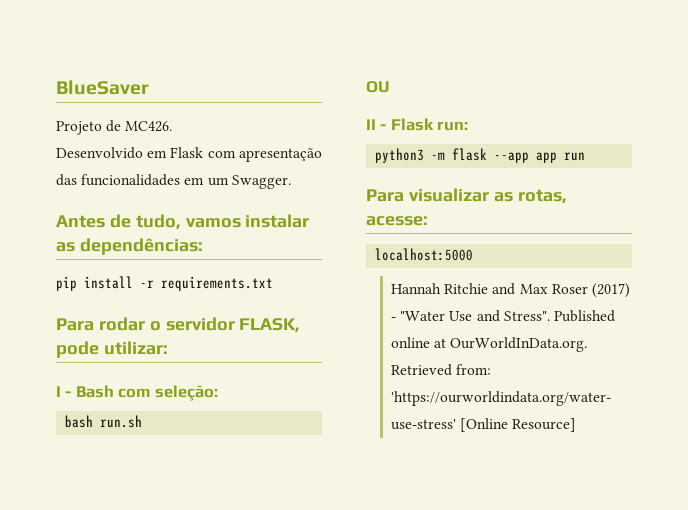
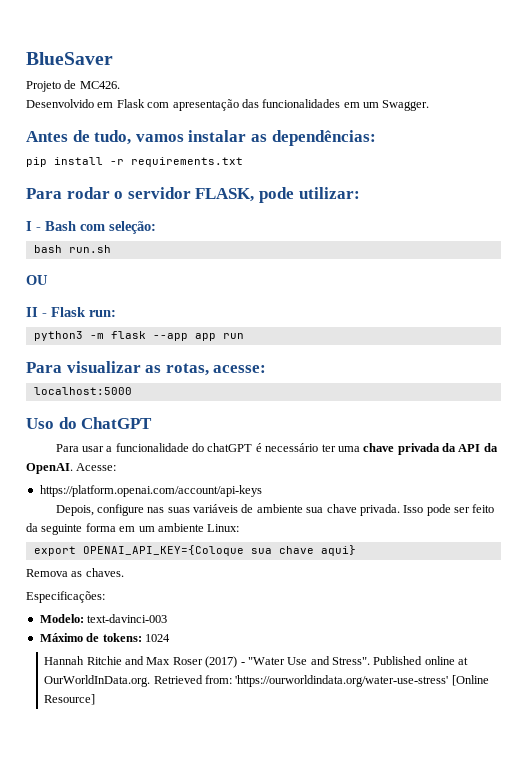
+ Uso do ChatGPT
+ Para usar a funcionalidade do chatGPT é necessário ter uma chave privada da API da OpenAI. Acesse:
+ https://platform.openai.com/account/api-keys
+ Depois, configure nas suas variáveis de ambiente sua chave privada. Isso pode ser feito da seguinte forma em um ambiente Linux:
+ export OPENAI_API_KEY={Coloque sua chave aqui}
+ Remova as chaves.
+ Especificações:
+ Modelo: text-davinci-003
+ Máximo de tokens: 1024

